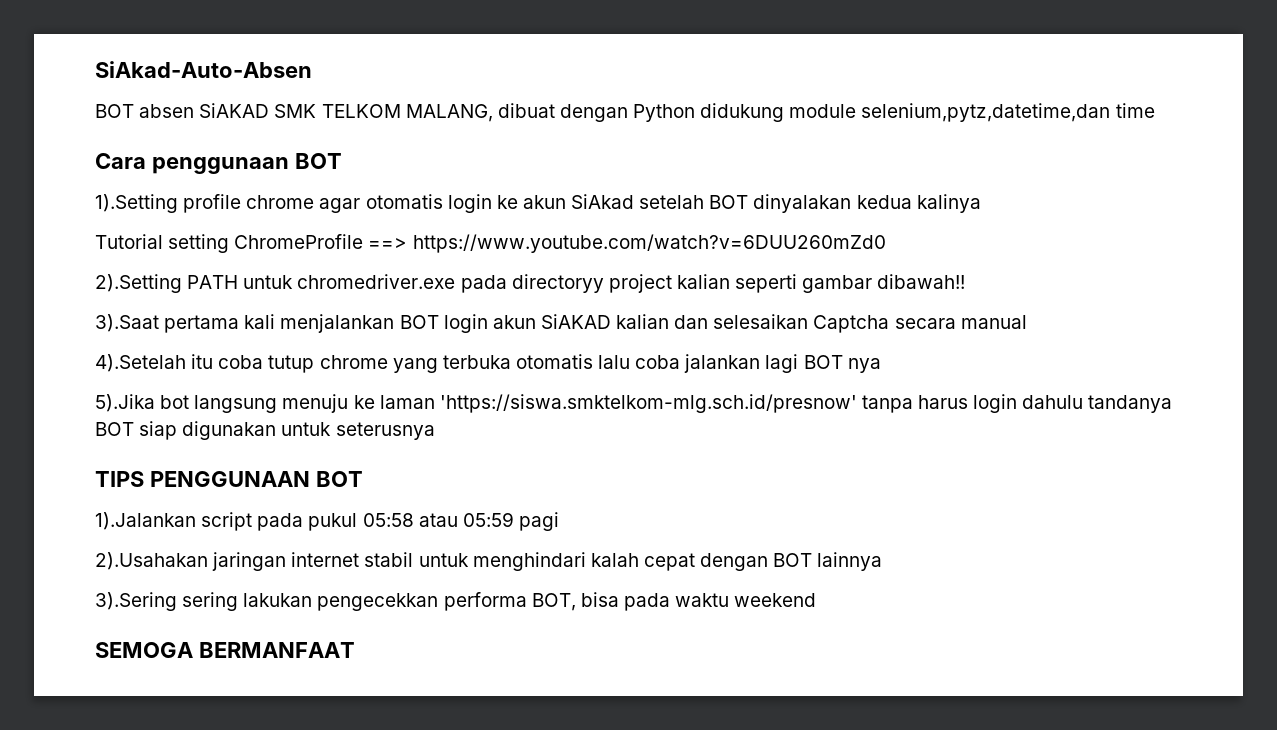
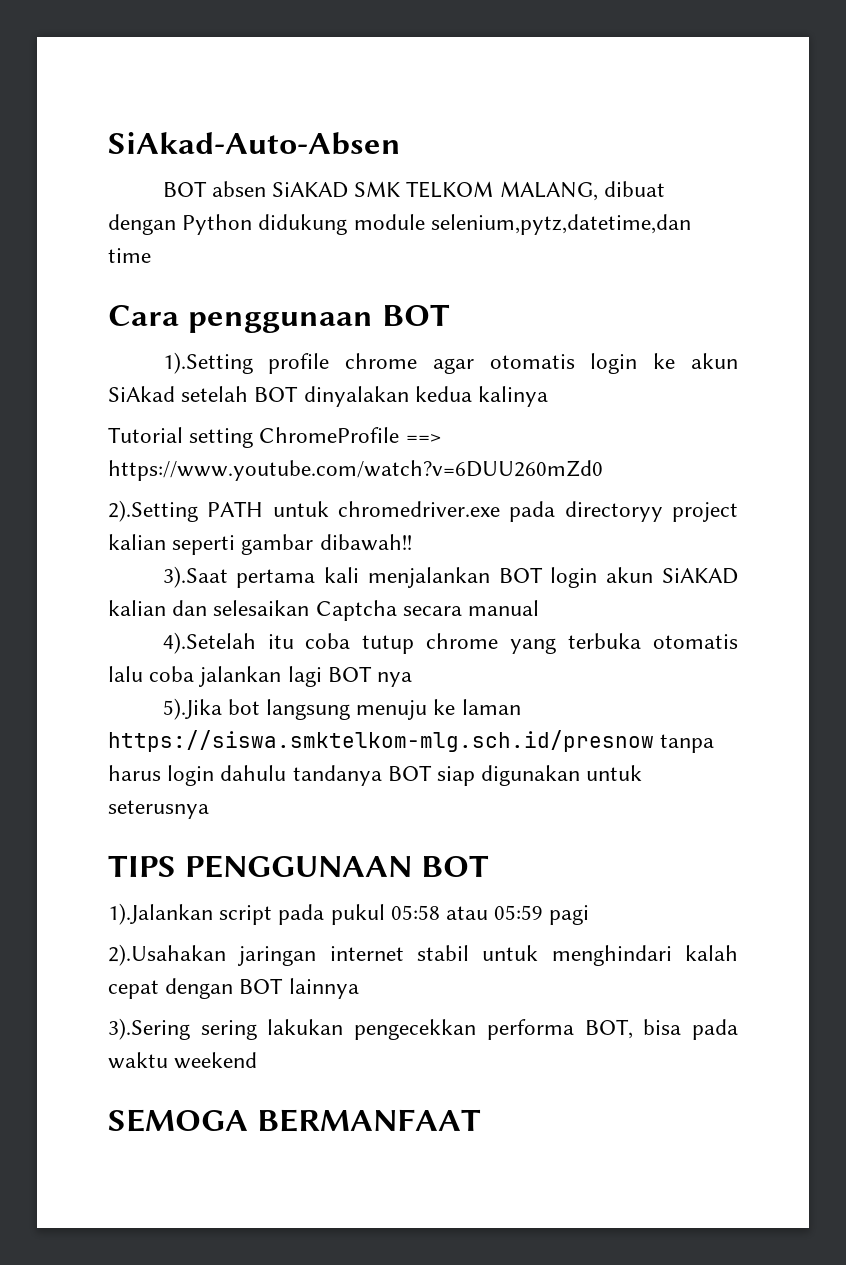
- 5).Jika bot langsung menuju ke laman 'https://siswa.smktelkom-mlg.sch.id/presnow' tanpa harus login dahulu tandanya BOT siap digunakan untuk seterusnya
+ 5).Jika bot langsung menuju ke laman https://siswa.smktelkom-mlg.sch.id/presnow tanpa harus login dahulu tandanya BOT siap digunakan untuk seterusnya

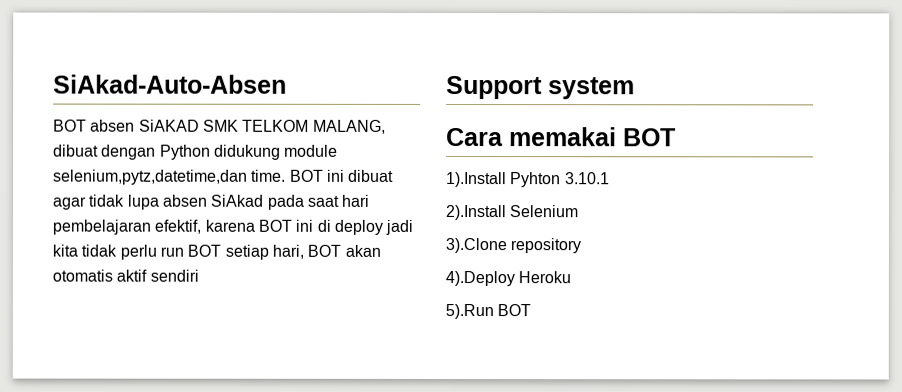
- BOT absen SiAKAD SMK TELKOM MALANG, dibuat dengan Python didukung module selenium,pytz,datetime,dan time
+ BOT absen SiAKAD SMK TELKOM MALANG, dibuat dengan Python didukung module selenium,pytz,datetime,dan time. BOT ini dibuat agar tidak lupa absen SiAkad pada saat hari pembelajaran efektif, karena BOT ini di deploy jadi kita tidak perlu run BOT setiap hari, BOT akan otomatis aktif sendiri
+ Support system
- Cara penggunaan BOT
- 1).Setting profile chrome agar otomatis login ke akun SiAkad setelah BOT dinyalakan kedua kalinya
- Tutorial setting ChromeProfile ==> https://www.youtube.com/watch?v=6DUU260mZd0
- 2).Setting PATH untuk chromedriver.exe pada directoryy project kalian seperti gambar dibawah!!
- 3).Saat pertama kali menjalankan BOT login akun SiAKAD kalian dan selesaikan Captcha secara manual
- 4).Setelah itu coba tutup chrome yang terbuka otomatis lalu coba jalankan lagi BOT nya
- 5).Jika bot langsung menuju ke laman https://siswa.smktelkom-mlg.sch.id/presnow tanpa harus login dahulu tandanya BOT siap digunakan untuk seterusnya
- TIPS PENGGUNAAN BOT
- 1).Jalankan script pada pukul 05:58 atau 05:59 pagi
- 2).Usahakan jaringan internet stabil untuk menghindari kalah cepat dengan BOT lainnya
- 3).Sering sering lakukan pengecekkan performa BOT, bisa pada waktu weekend
- SEMOGA BERMANFAAT
+ Cara memakai BOT
+ 1).Install Pyhton 3.10.1
+ 2).Install Selenium
+ 3).Clone repository
+ 4).Deploy Heroku
+ 5).Run BOT

